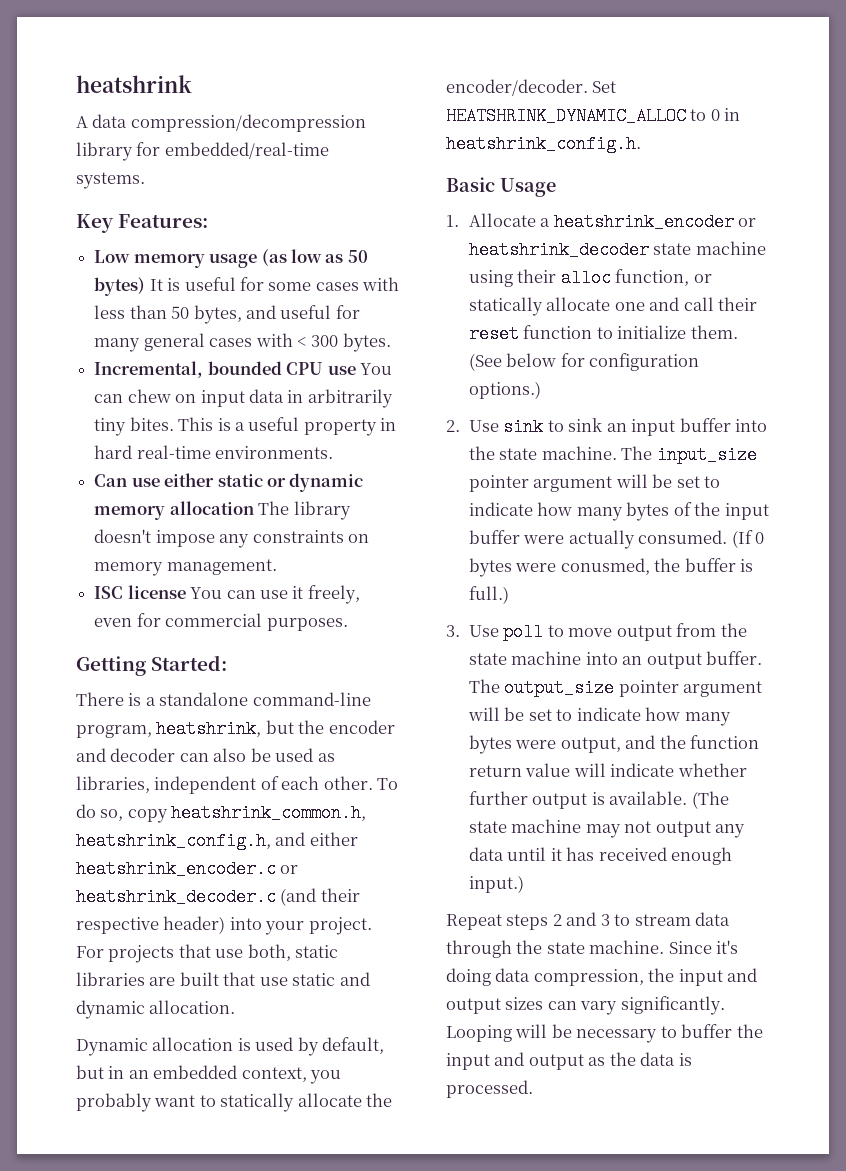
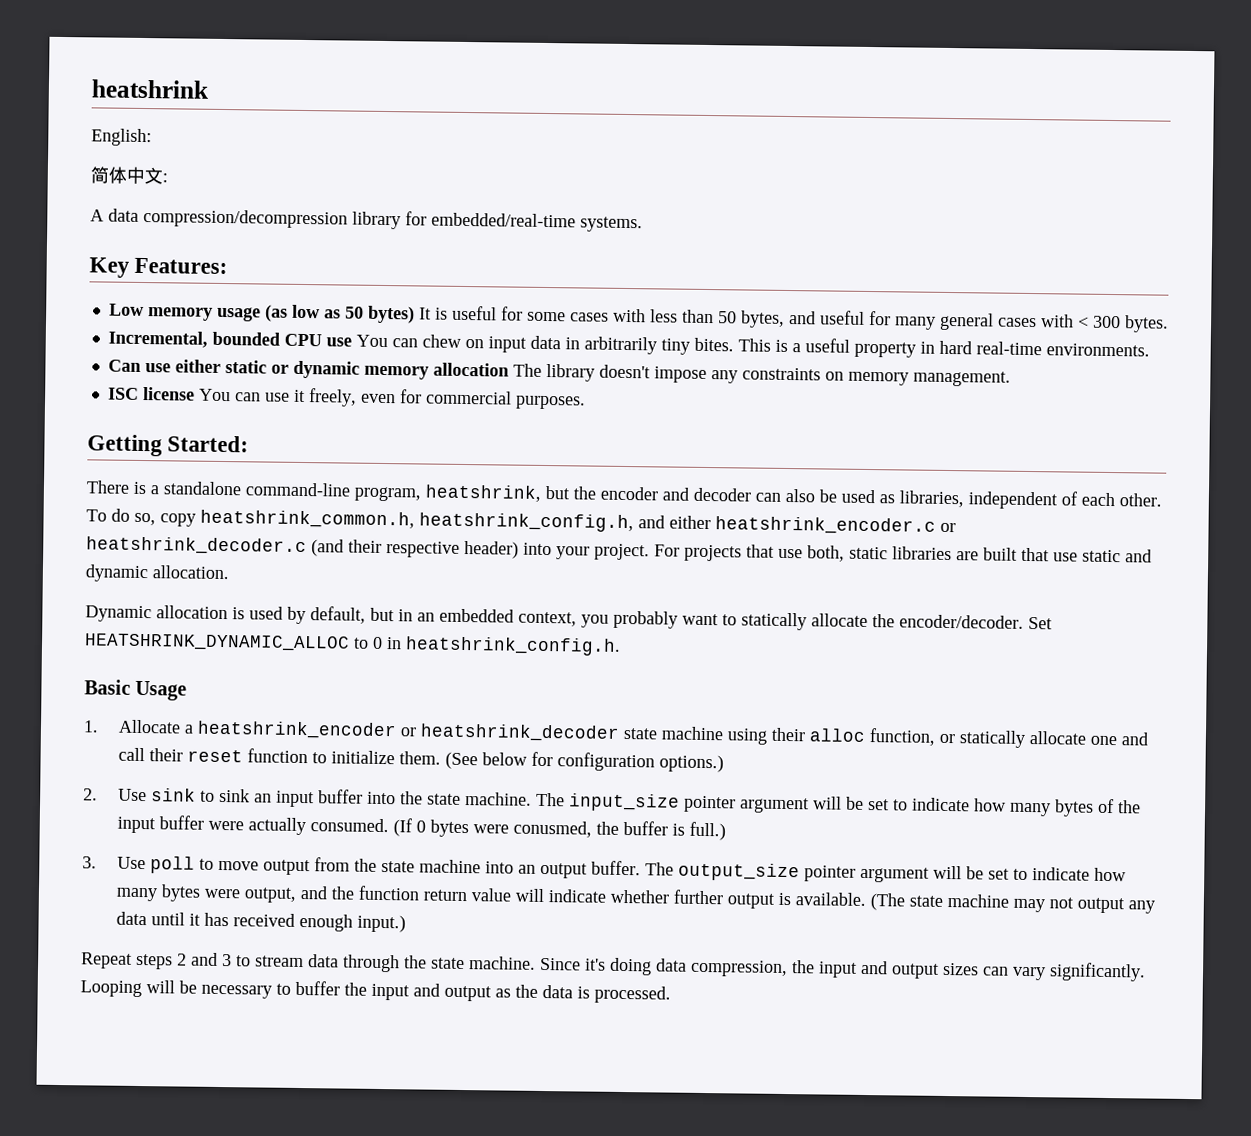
+ English:
+ 简体中文:

